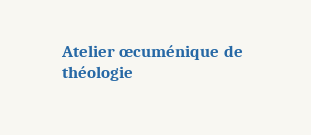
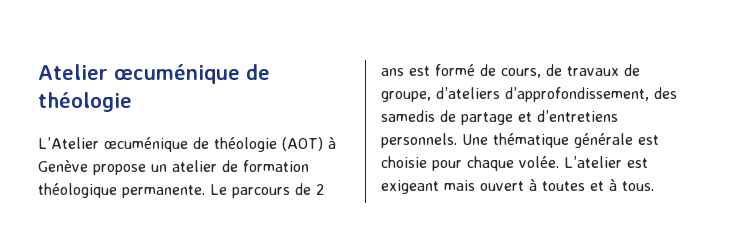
+ L’Atelier œcuménique de théologie (AOT) à Genève propose un atelier de formation théologique permanente. Le parcours de 2 ans est formé de cours, de travaux de groupe, d’ateliers d’approfondissement, des samedis de partage et d’entretiens personnels. Une thématique générale est choisie pour chaque volée. L’atelier est exigeant mais ouvert à toutes et à tous.

